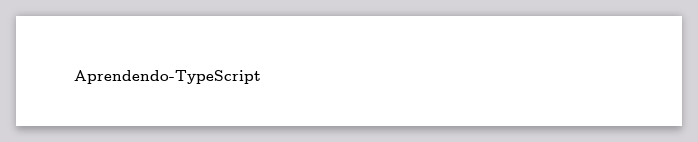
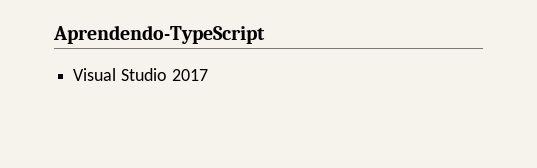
+ Visual Studio 2017

